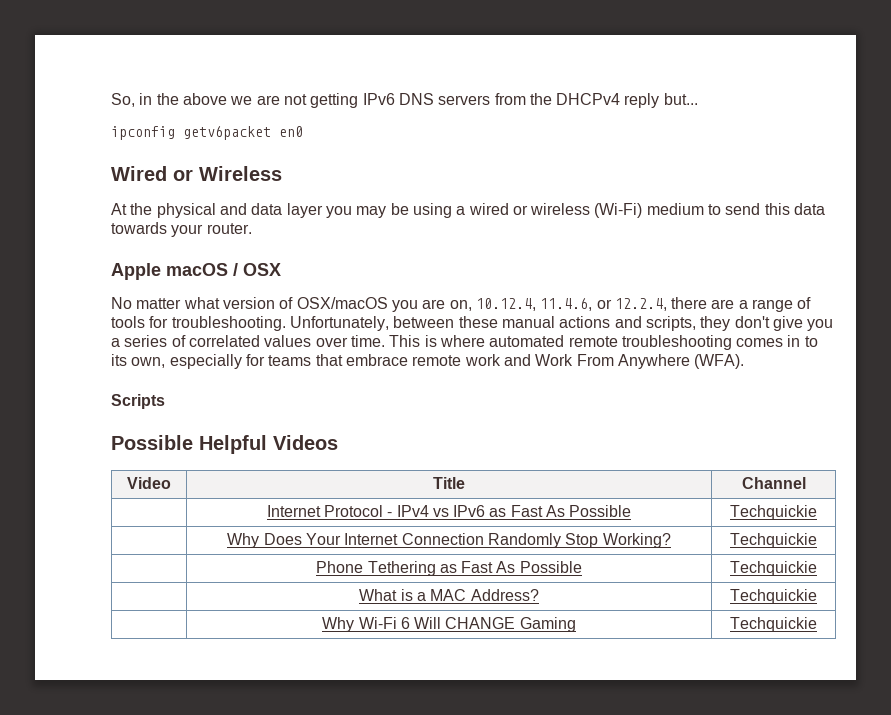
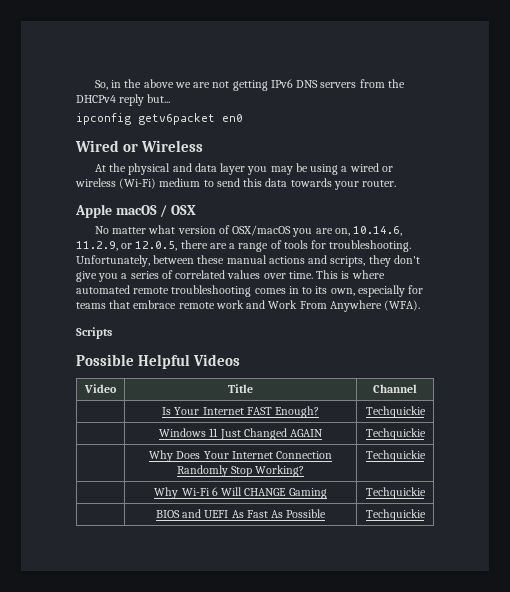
- No matter what version of OSX/macOS you are on, 10.12.4, 11.4.6, or 12.2.4, there are a range of tools for troubleshooting.
+ No matter what version of OSX/macOS you are on, 10.14.6, 11.2.9, or 12.0.5, there are a range of tools for troubleshooting.
- | Internet Protocol - IPv4 vs IPv6 as Fast As Possible | Techquickie
+ | Is Your Internet FAST Enough? | Techquickie
+ | Windows 11 Just Changed AGAIN | Techquickie
- | Phone Tethering as Fast As Possible | Techquickie
- | What is a MAC Address? | Techquickie
+ | BIOS and UEFI As Fast As Possible | Techquickie

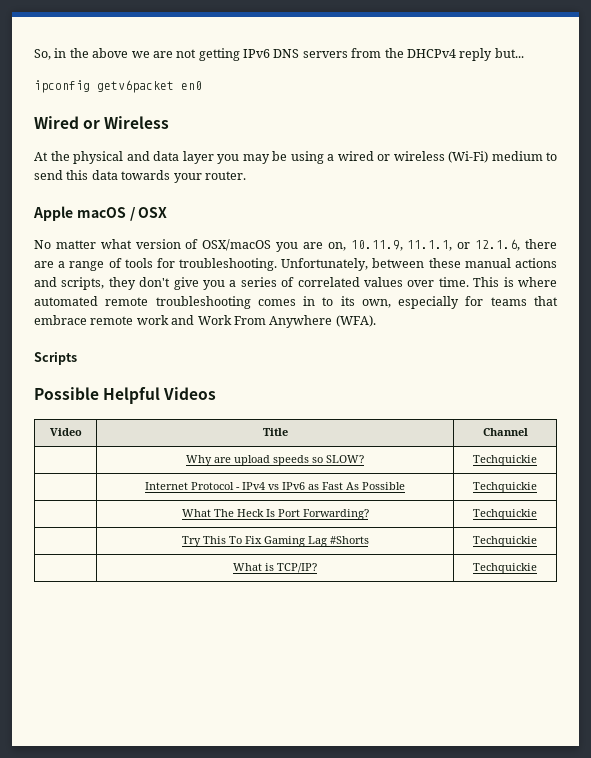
- No matter what version of OSX/macOS you are on, 10.14.6, 11.2.9, or 12.0.5, there are a range of tools for troubleshooting.
+ No matter what version of OSX/macOS you are on, 10.11.9, 11.1.1, or 12.1.6, there are a range of tools for troubleshooting.
- | Is Your Internet FAST Enough? | Techquickie
- | Windows 11 Just Changed AGAIN | Techquickie
- | Why Does Your Internet Connection Randomly Stop Working? | Techquickie
- | Why Wi-Fi 6 Will CHANGE Gaming | Techquickie
- | BIOS and UEFI As Fast As Possible | Techquickie
+ | Why are upload speeds so SLOW? | Techquickie
+ | Internet Protocol - IPv4 vs IPv6 as Fast As Possible | Techquickie
+ | What The Heck Is Port Forwarding? | Techquickie
+ | Try This To Fix Gaming Lag #Shorts | Techquickie
+ | What is TCP/IP? | Techquickie

